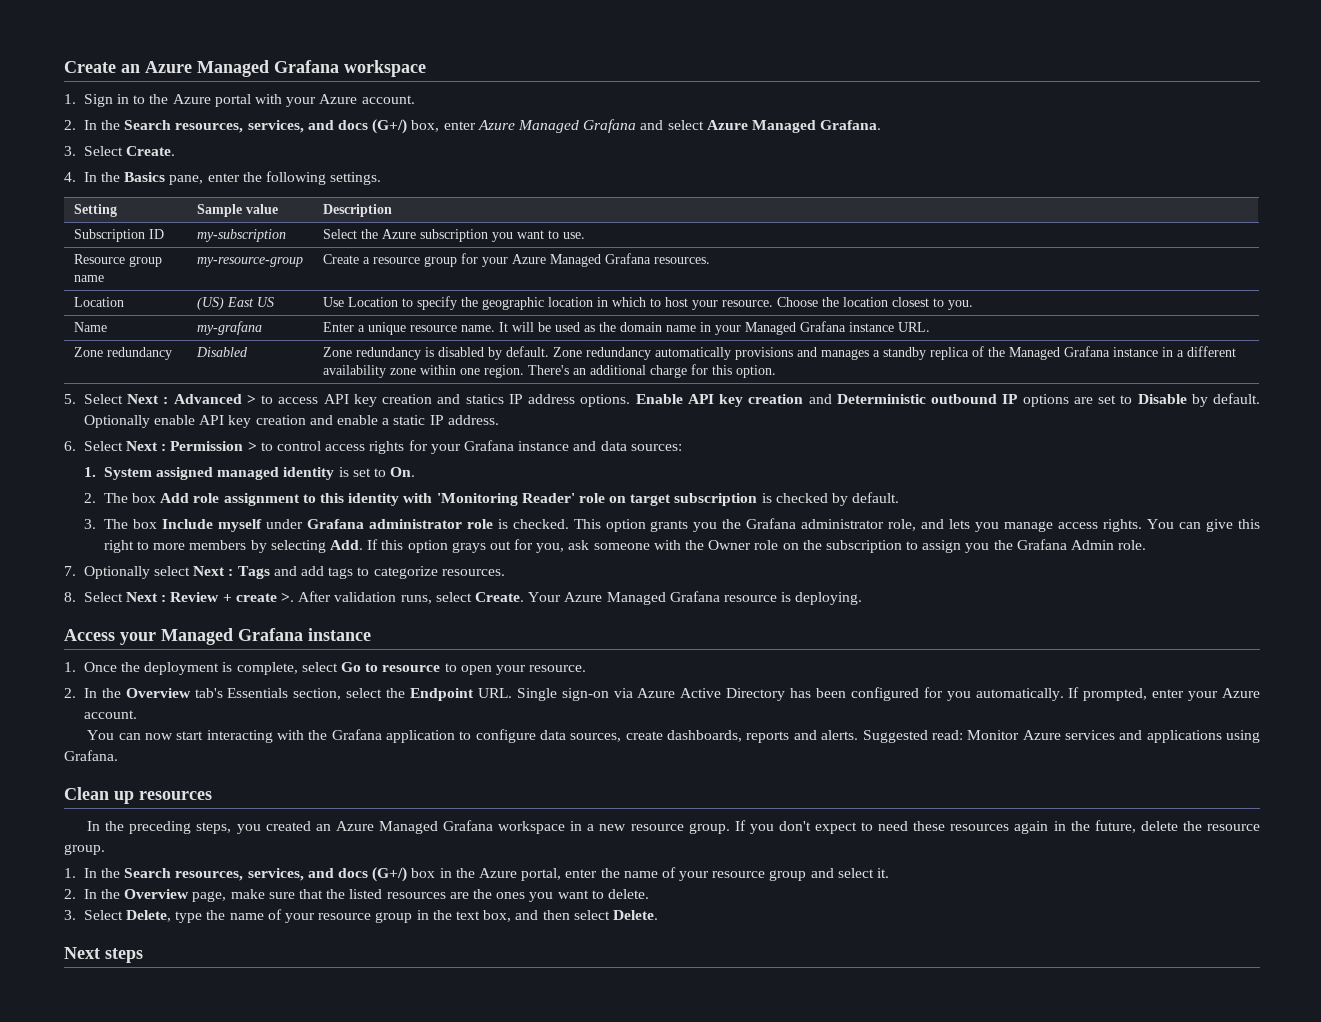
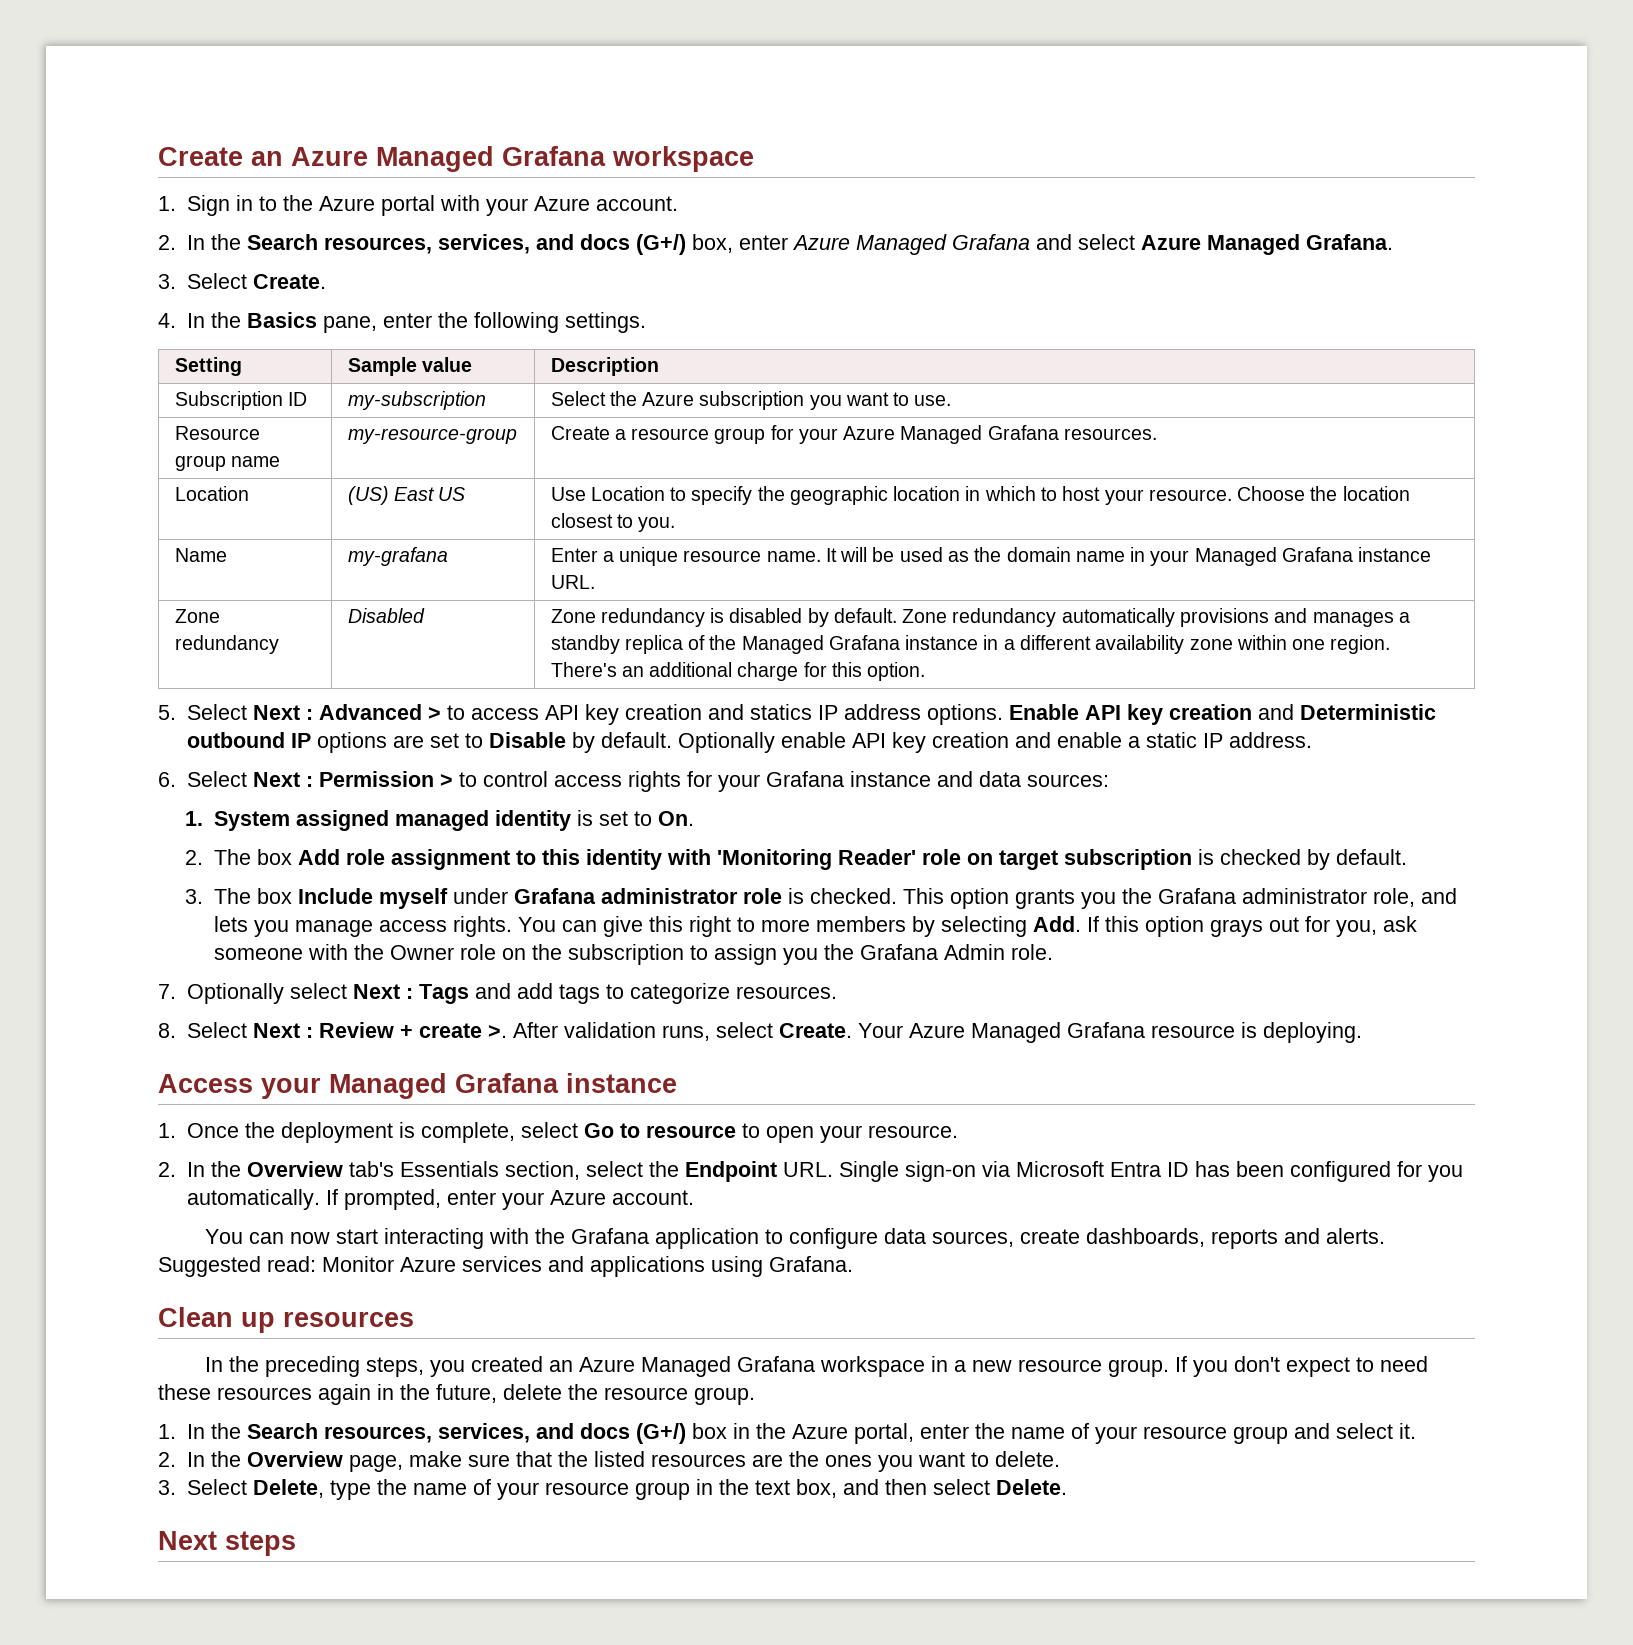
- 2. In the Overview tab's Essentials section, select the Endpoint URL. Single sign-on via Azure Active Directory has been configured for you automatically.
+ 2. In the Overview tab's Essentials section, select the Endpoint URL. Single sign-on via Microsoft Entra ID has been configured for you automatically.

